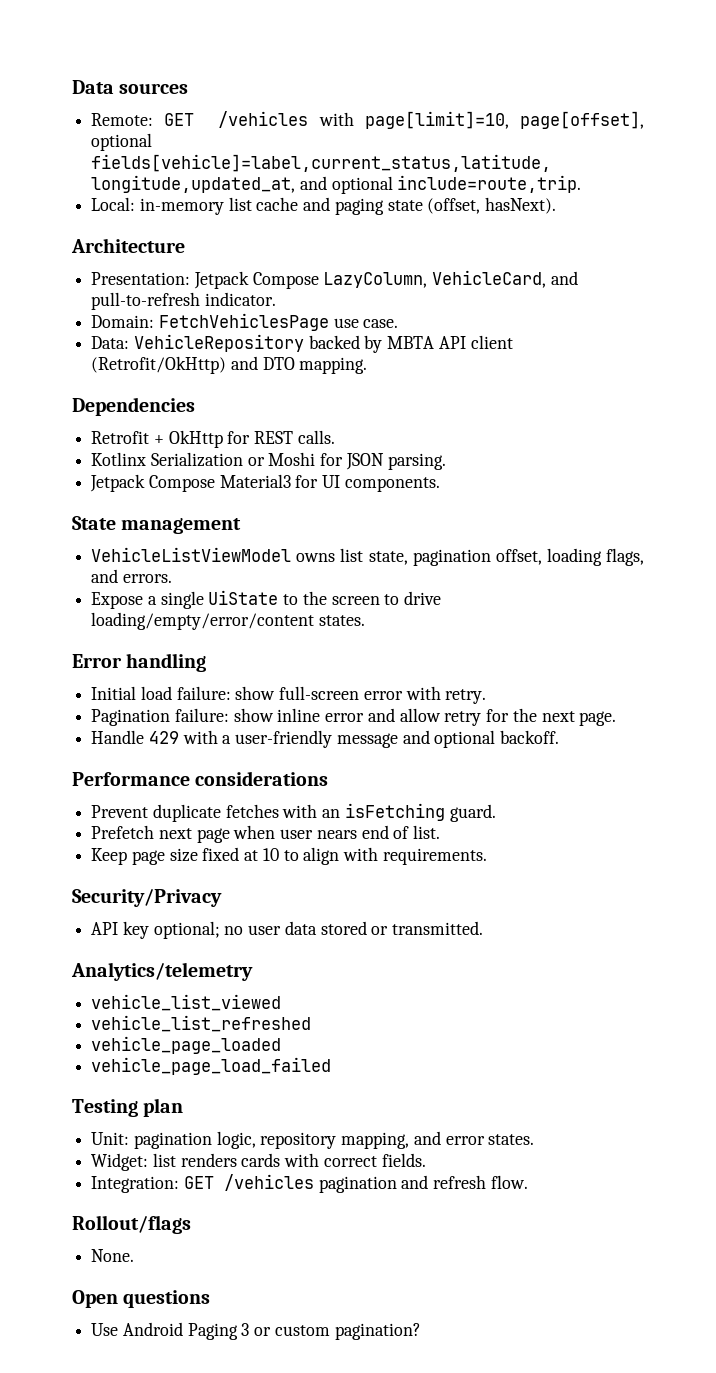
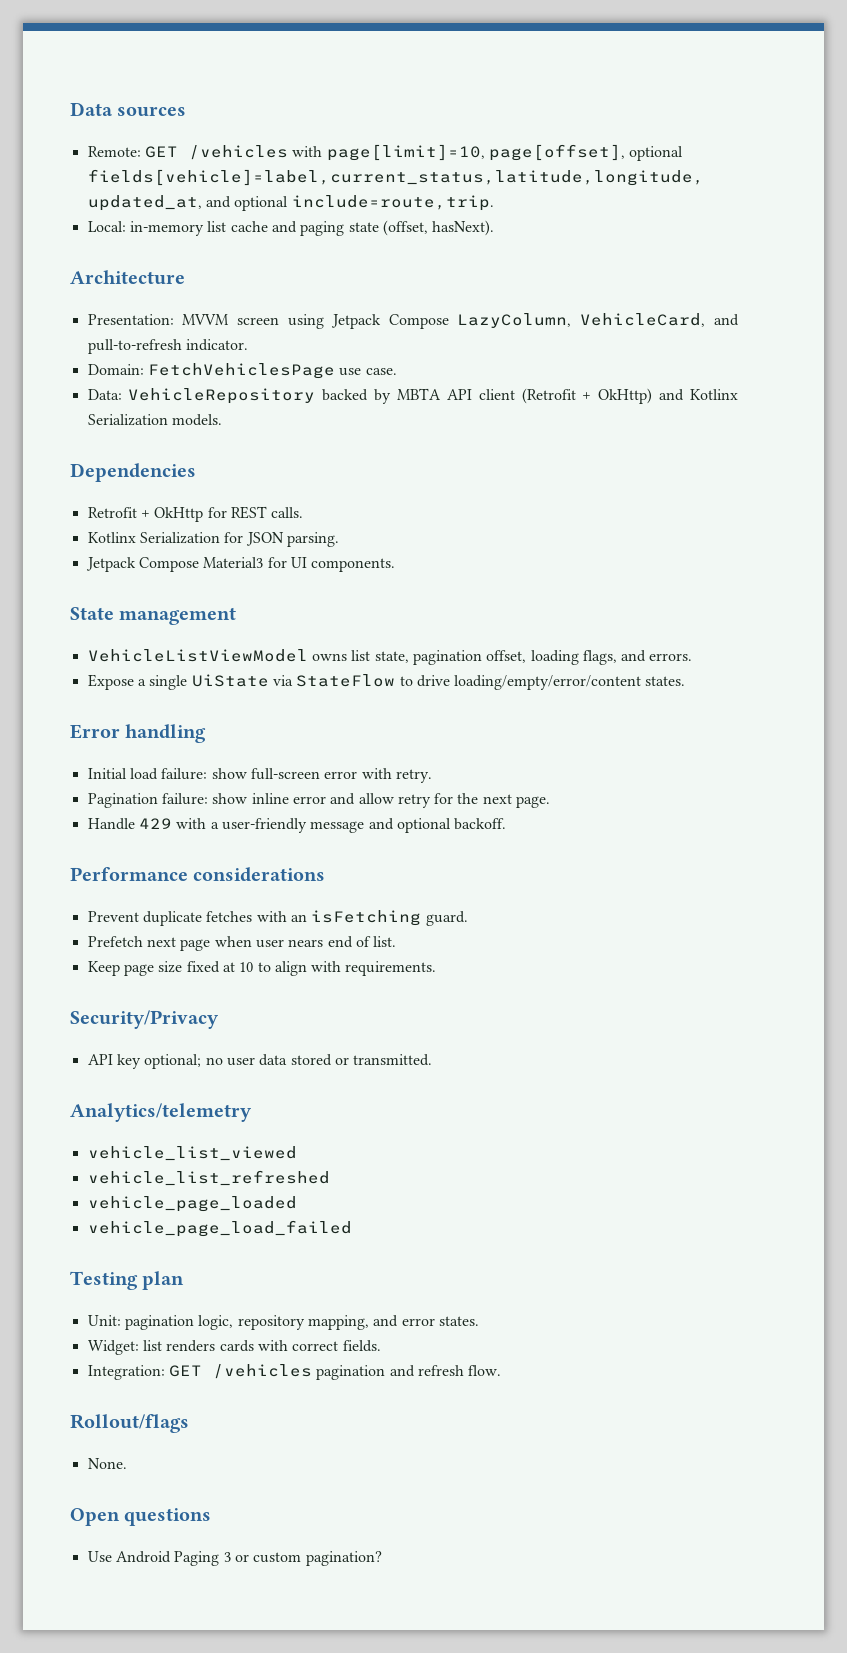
- Presentation: Jetpack Compose LazyColumn, VehicleCard, and pull-to-refresh indicator.
+ Presentation: MVVM screen using Jetpack Compose LazyColumn, VehicleCard, and pull-to-refresh indicator.
- Data: VehicleRepository backed by MBTA API client (Retrofit/OkHttp) and DTO mapping.
+ Data: VehicleRepository backed by MBTA API client (Retrofit + OkHttp) and Kotlinx Serialization models.
- Kotlinx Serialization or Moshi for JSON parsing.
+ Kotlinx Serialization for JSON parsing.
- Expose a single UiState to the screen to drive loading/empty/error/content states.
+ Expose a single UiState via StateFlow to drive loading/empty/error/content states.

